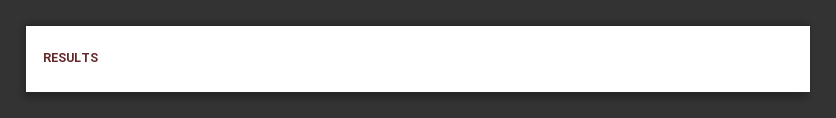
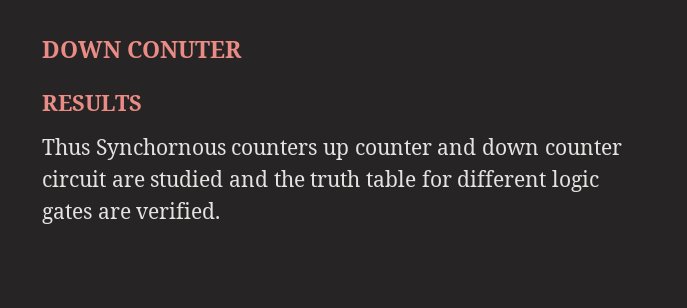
+ DOWN CONUTER
+ Thus Synchornous counters up counter and down counter circuit are studied and the truth table for different logic gates are verified.

